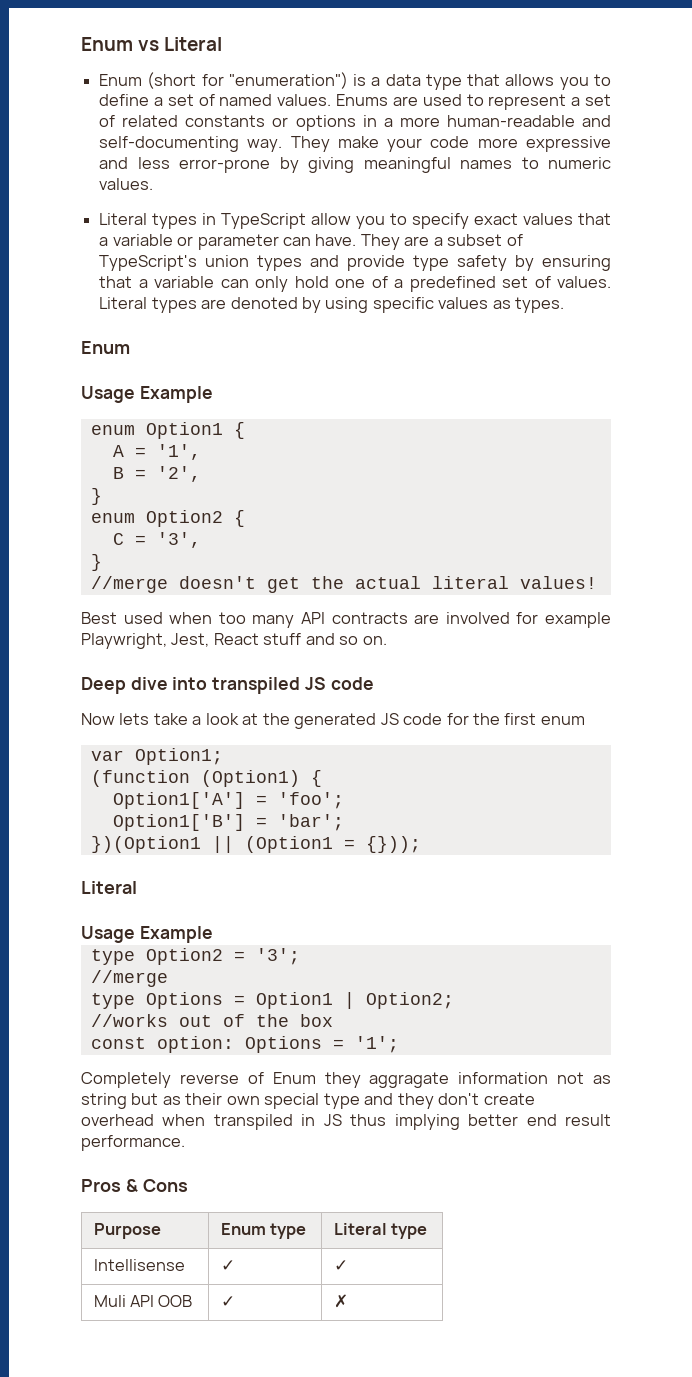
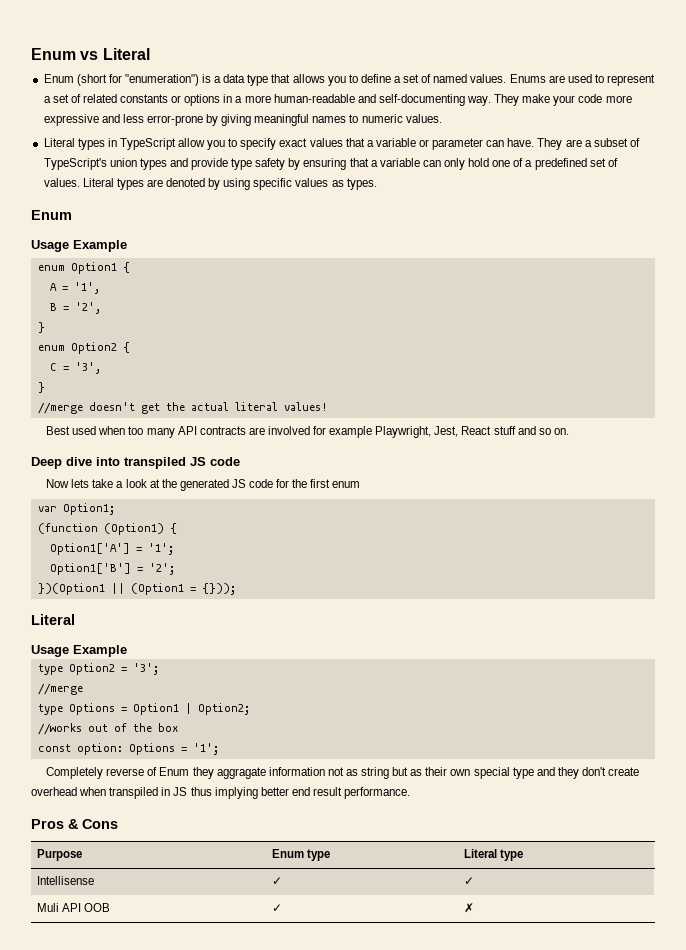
- Option1['A'] = 'foo';
+ Option1['A'] = '1';
- Option1['B'] = 'bar';
+ Option1['B'] = '2';

